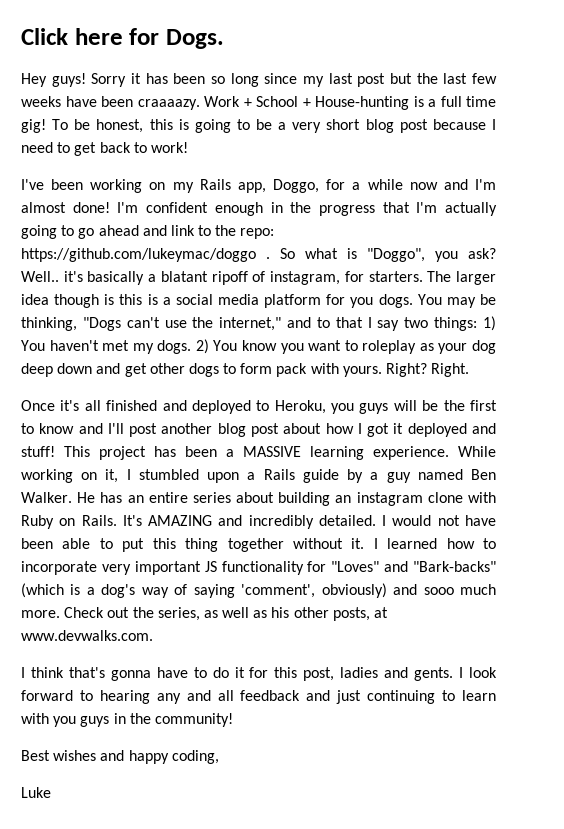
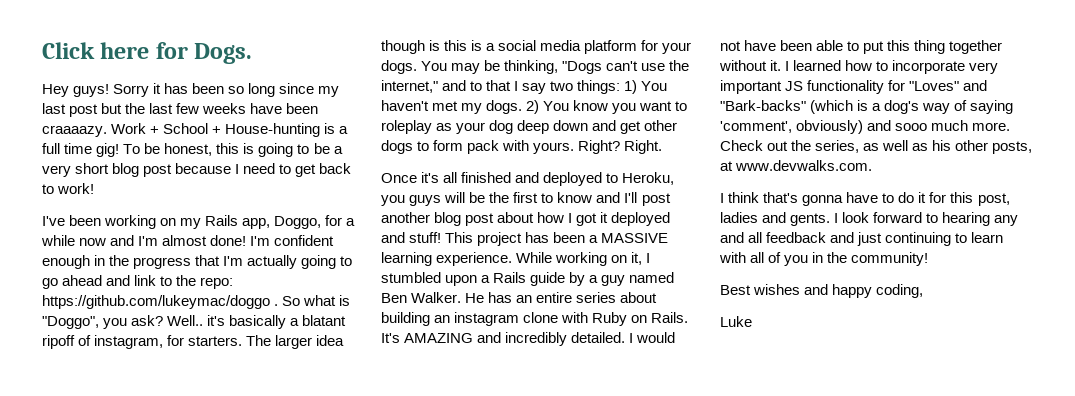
- The larger idea though is this is a social media platform for you dogs.
+ The larger idea though is this is a social media platform for your dogs.
- I look forward to hearing any and all feedback and just continuing to learn with you guys in the community!
+ I look forward to hearing any and all feedback and just continuing to learn with all of you in the community!

